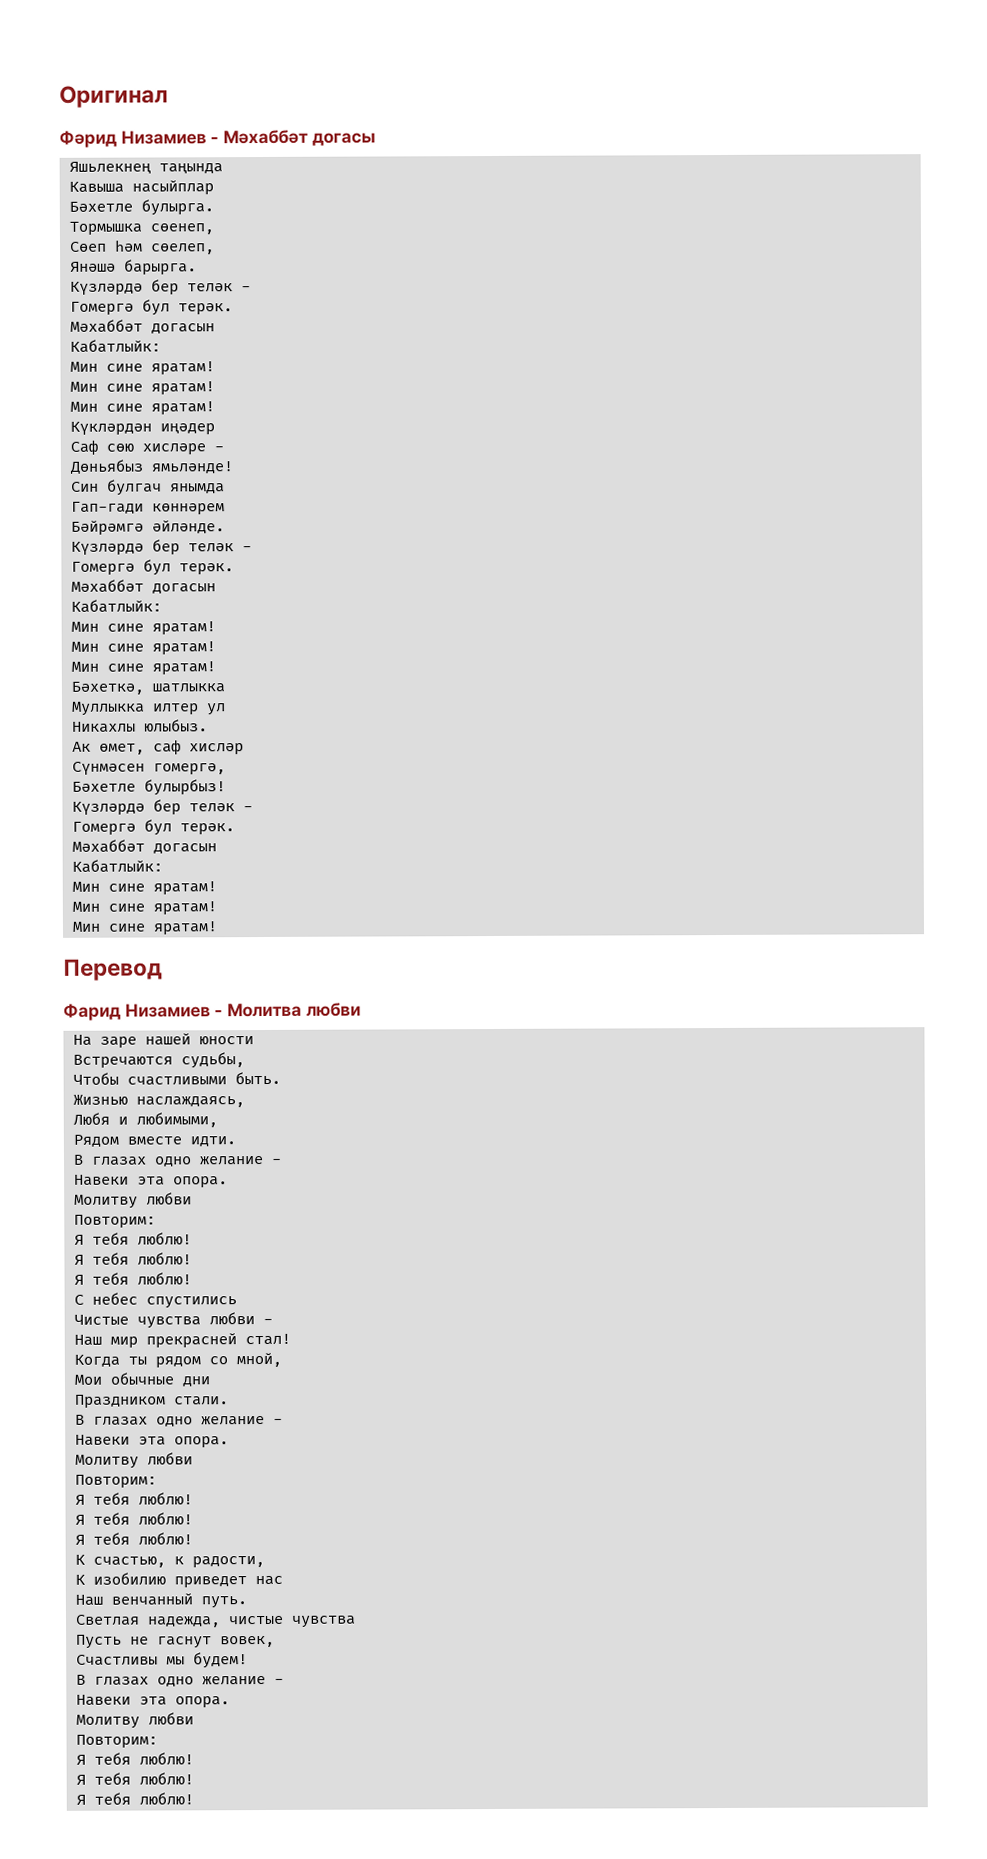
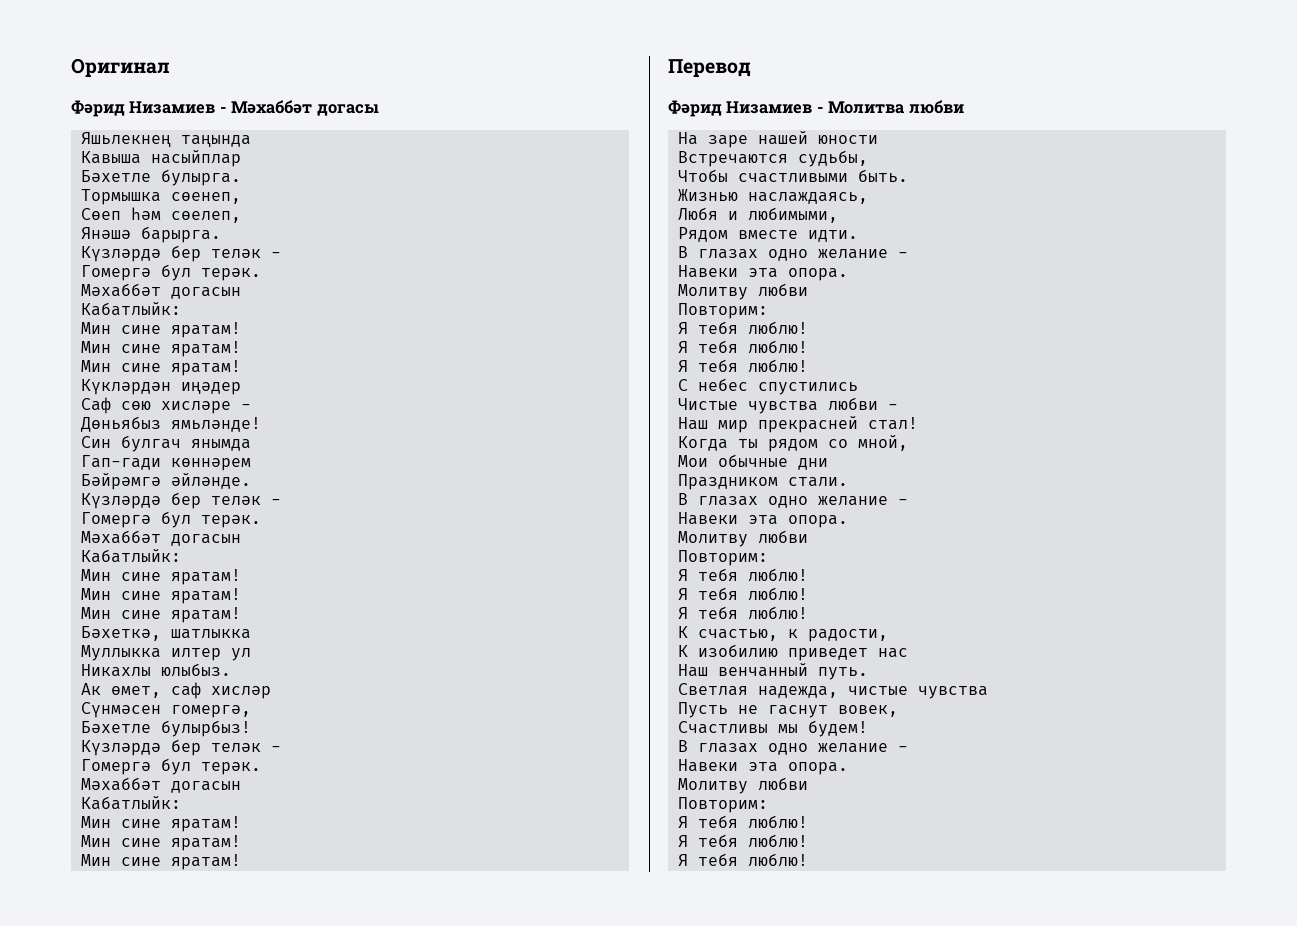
- Фарид Низамиев - Молитва любви
+ Фәрид Низамиев - Молитва любви

